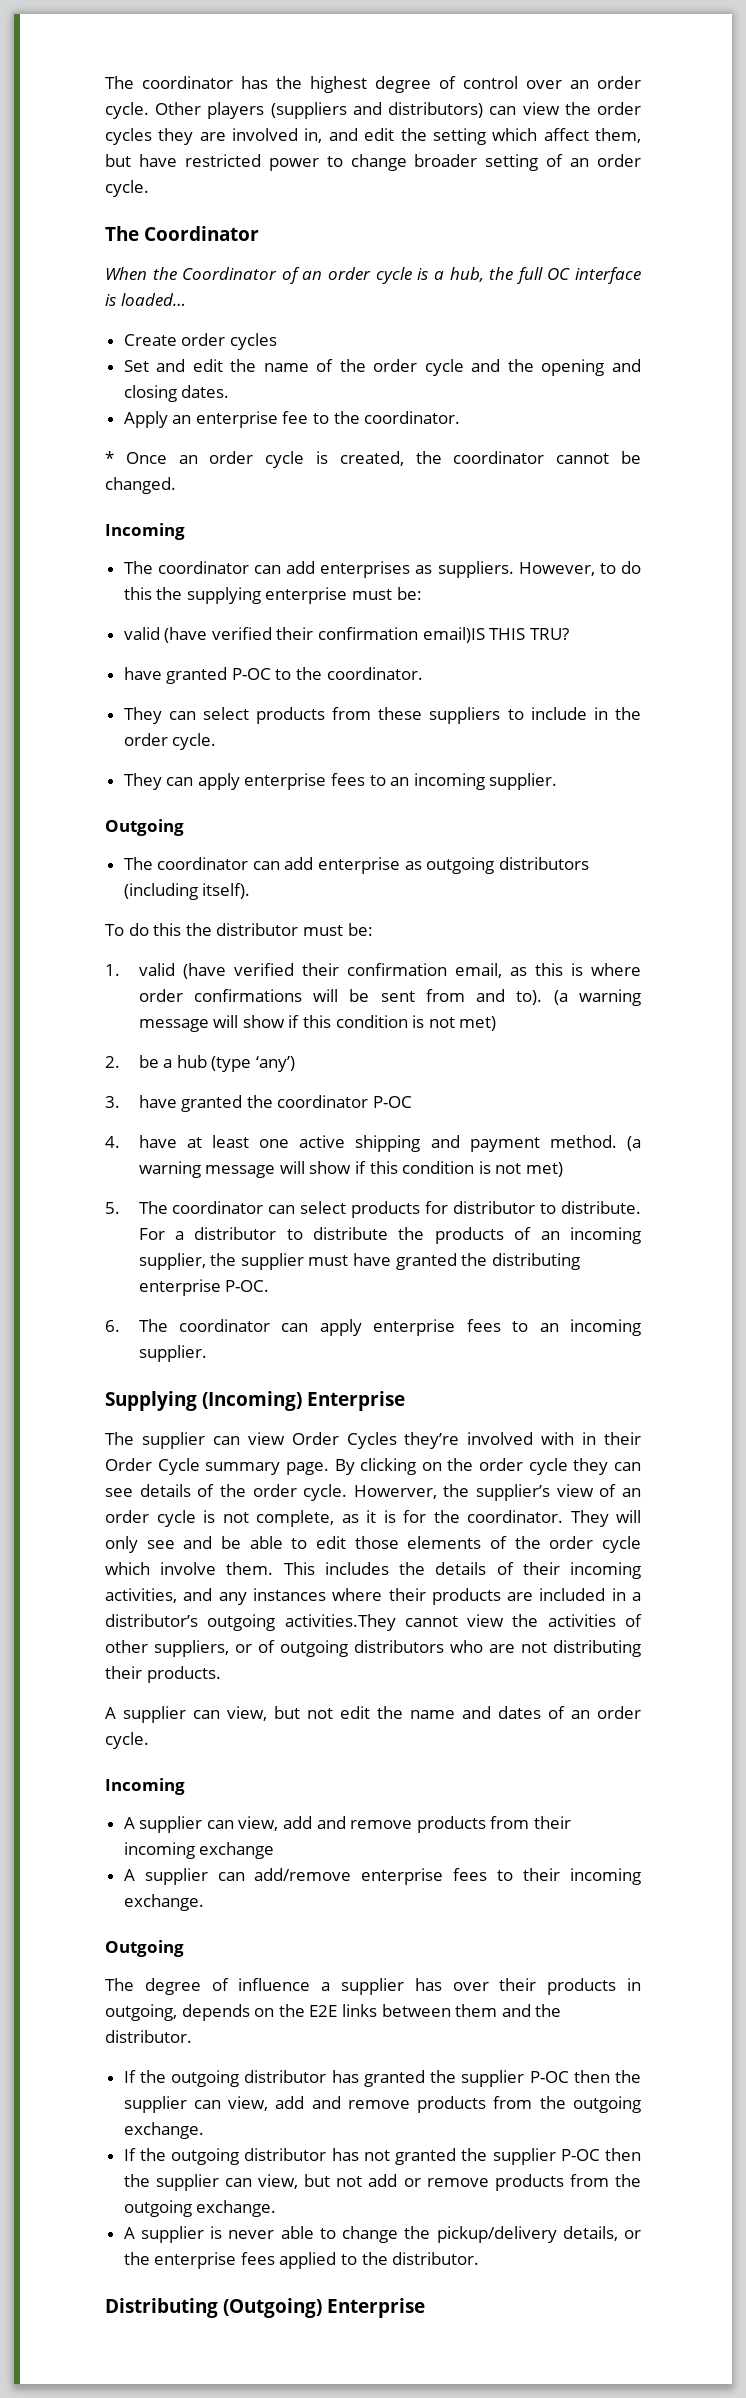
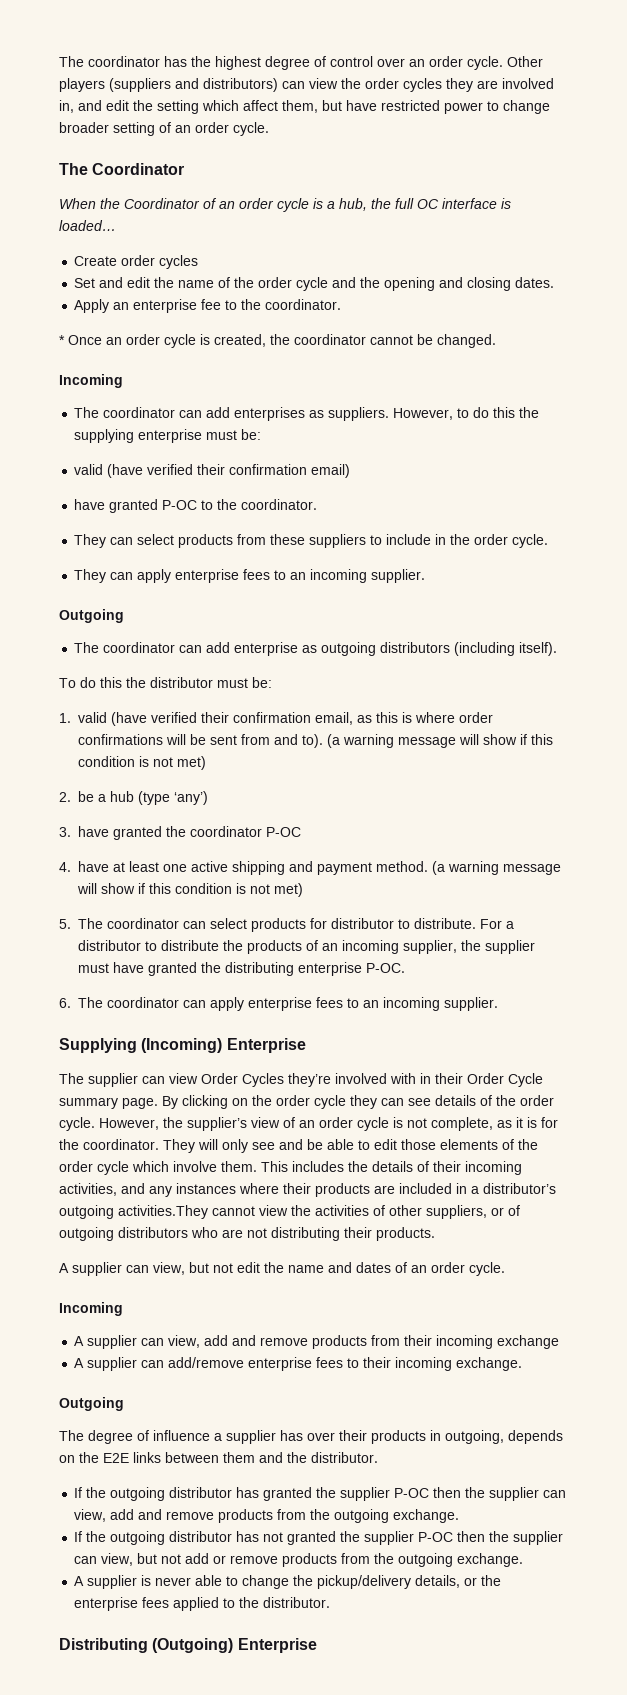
- valid (have verified their confirmation email)IS THIS TRU?
+ valid (have verified their confirmation email)
- Howerver, the supplier’s view of an order cycle is not complete, as it is for the coordinator.
+ However, the supplier’s view of an order cycle is not complete, as it is for the coordinator.

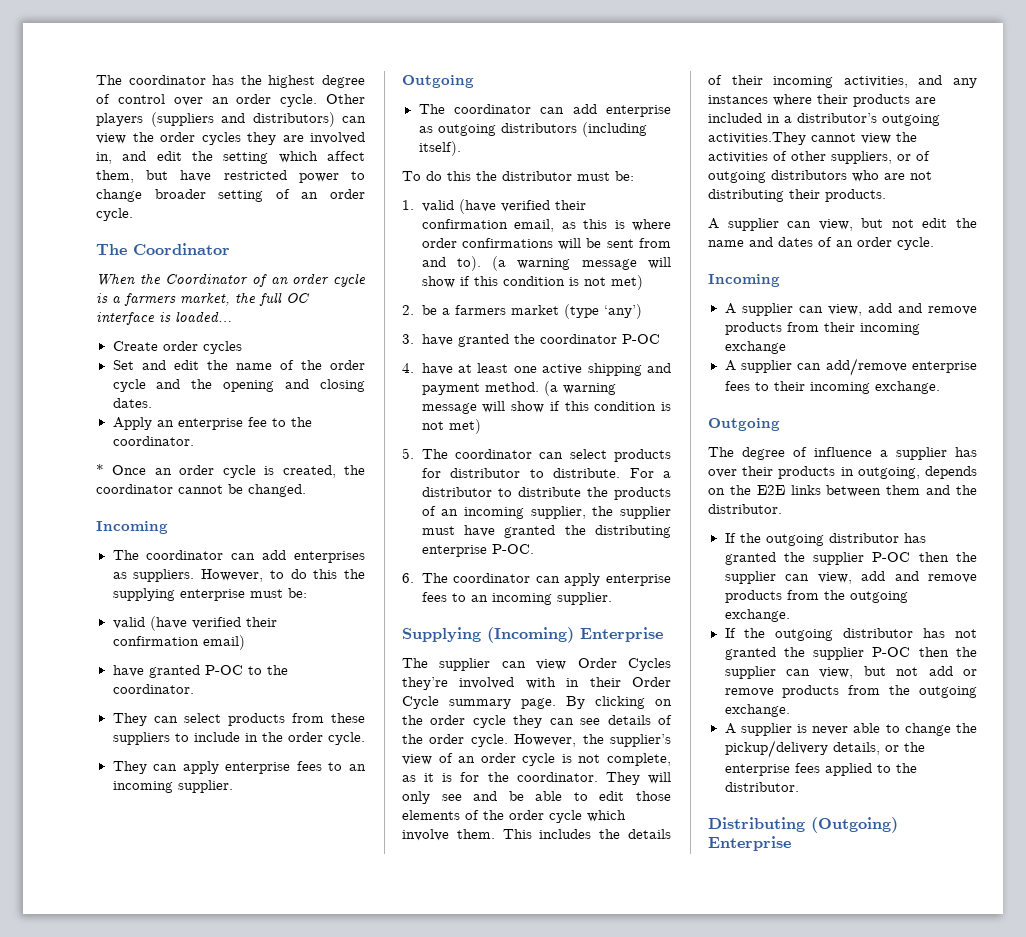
- When the Coordinator of an order cycle is a hub, the full OC interface is loaded…
+ When the Coordinator of an order cycle is a farmers market, the full OC interface is loaded…
- 2. be a hub (type ‘any’)
+ 2. be a farmers market (type ‘any’)

